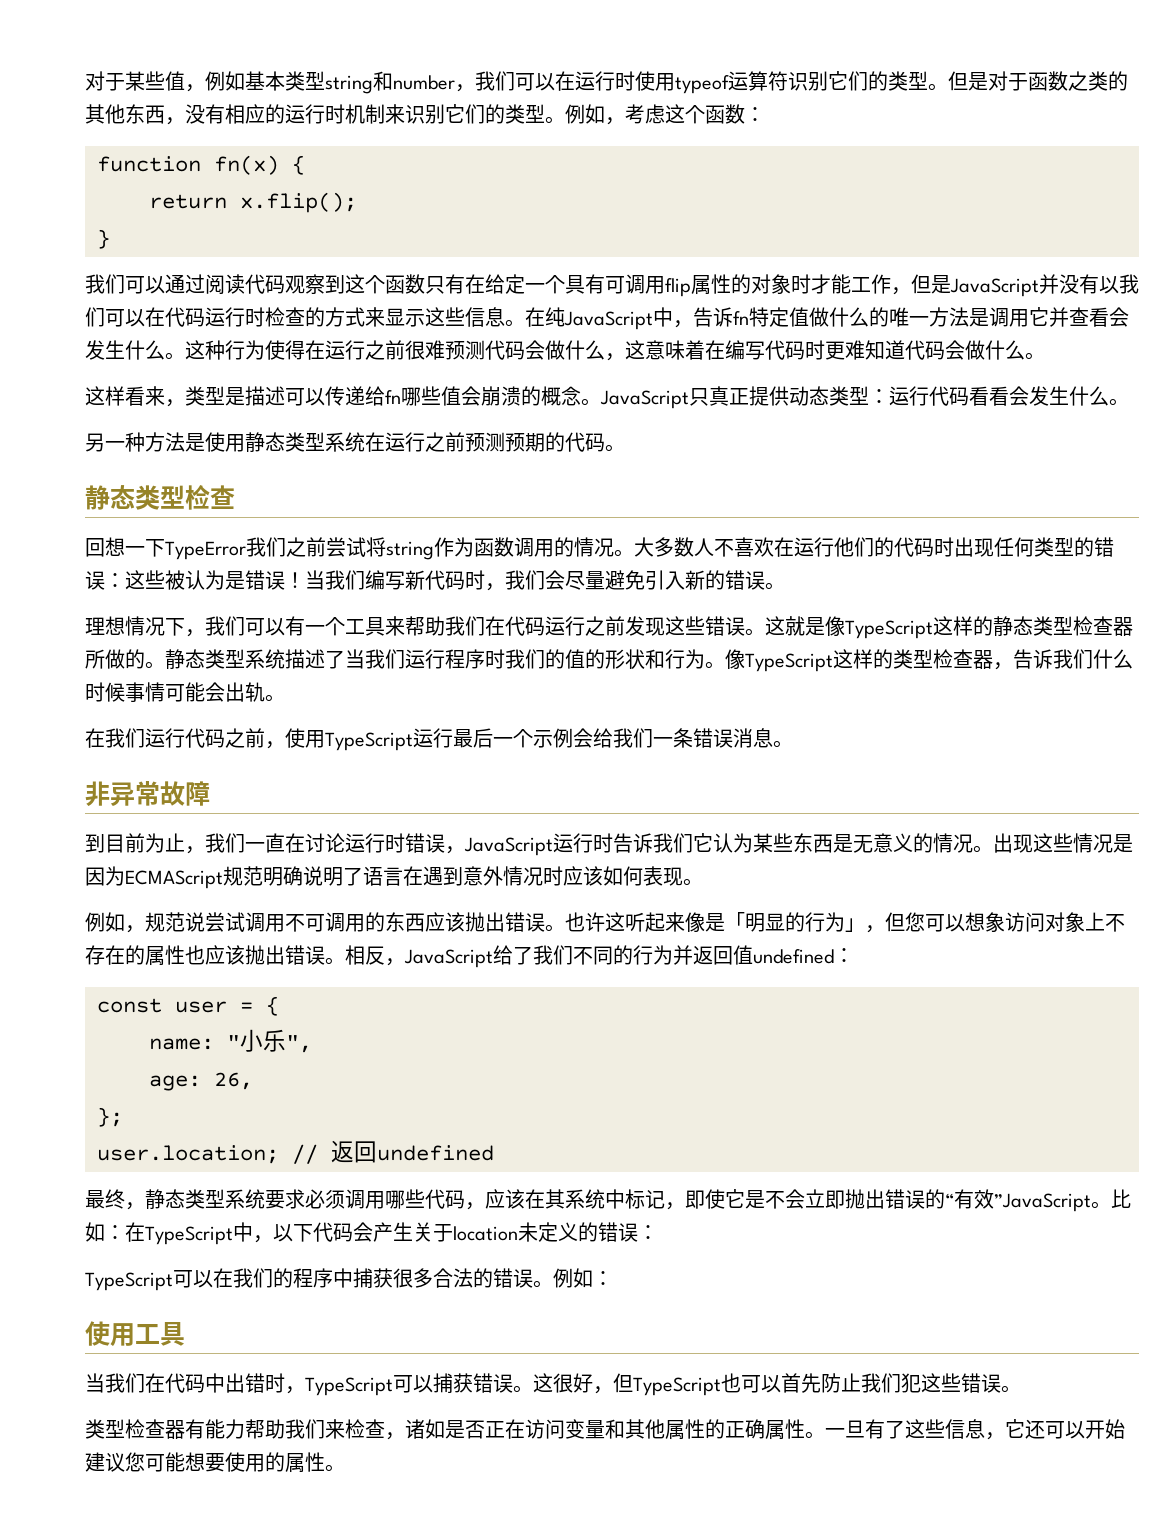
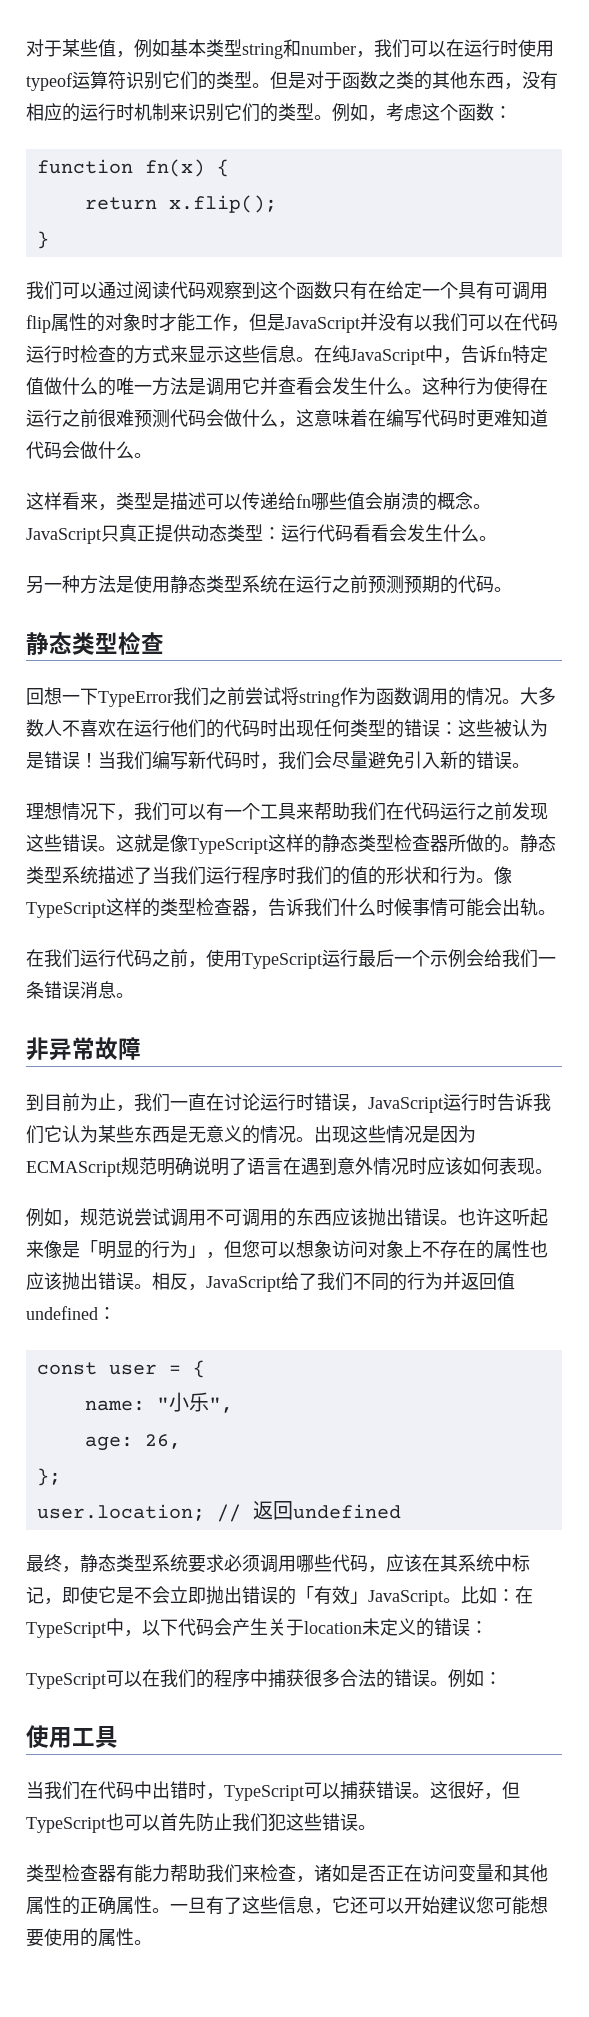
- 最终，静态类型系统要求必须调用哪些代码，应该在其系统中标记，即使它是不会立即抛出错误的“有效”JavaScript。
+ 最终，静态类型系统要求必须调用哪些代码，应该在其系统中标记，即使它是不会立即抛出错误的「有效」JavaScript。

